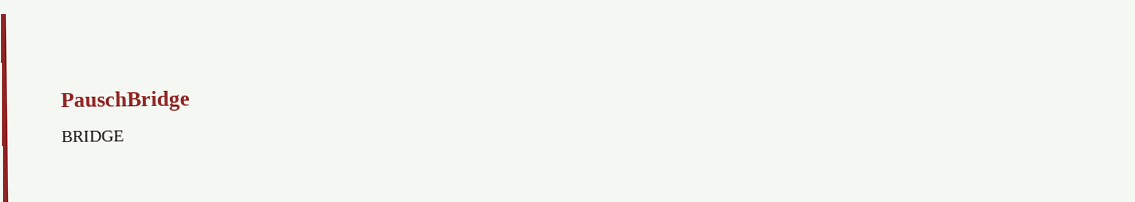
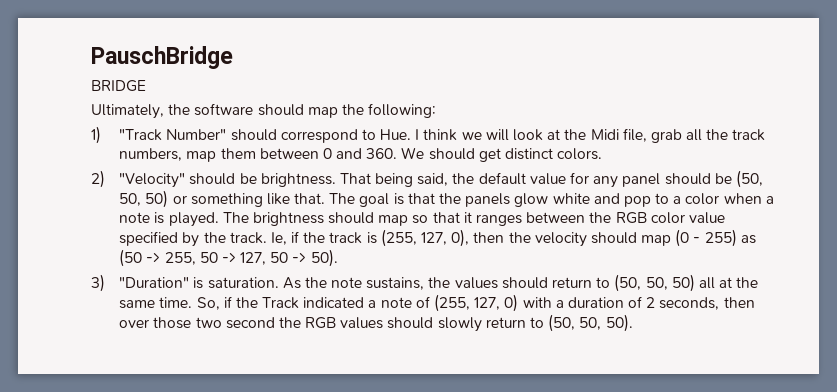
+ Ultimately, the software should map the following:
+ 1) "Track Number" should correspond to Hue. I think we will look at the Midi file, grab all the track numbers, map them between 0 and 360. We should get distinct colors.
+ 2) "Velocity" should be brightness. That being said, the default value for any panel should be (50, 50, 50) or something like that. The goal is that the panels glow white and pop to a color when a note is played. The brightness should map so that it ranges between the RGB color value specified by the track. Ie, if the track is (255, 127, 0), then the velocity should map (0 - 255) as (50 -> 255, 50 -> 127, 50 -> 50).
+ 3) "Duration" is saturation. As the note sustains, the values should return to (50, 50, 50) all at the same time. So, if the Track indicated a note of (255, 127, 0) with a duration of 2 seconds, then over those two second the RGB values should slowly return to (50, 50, 50).

